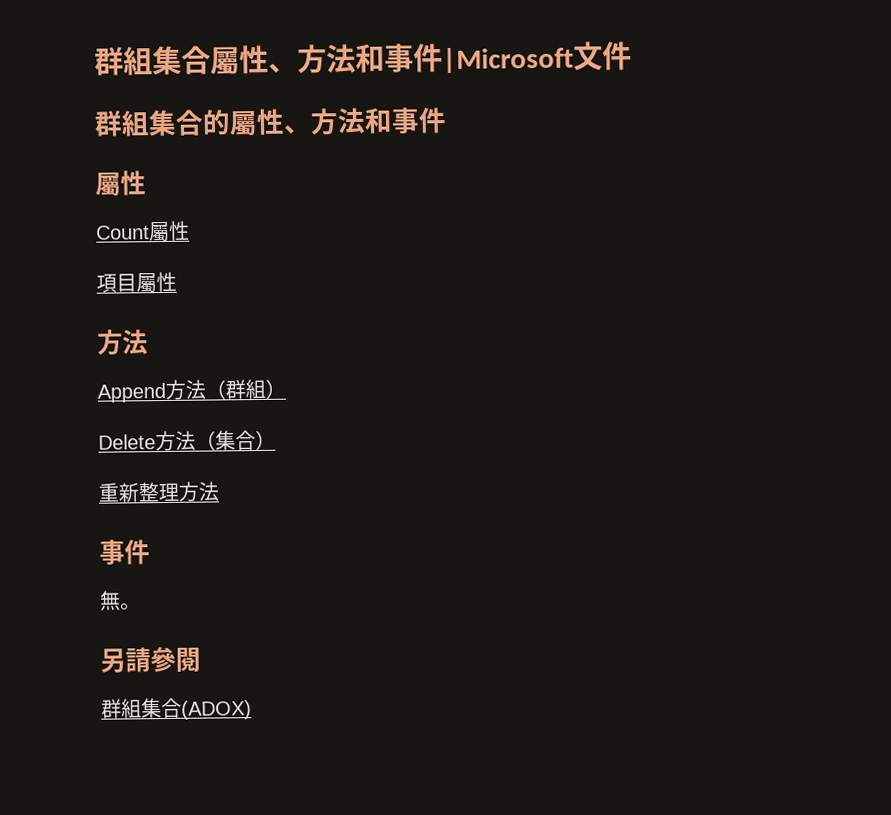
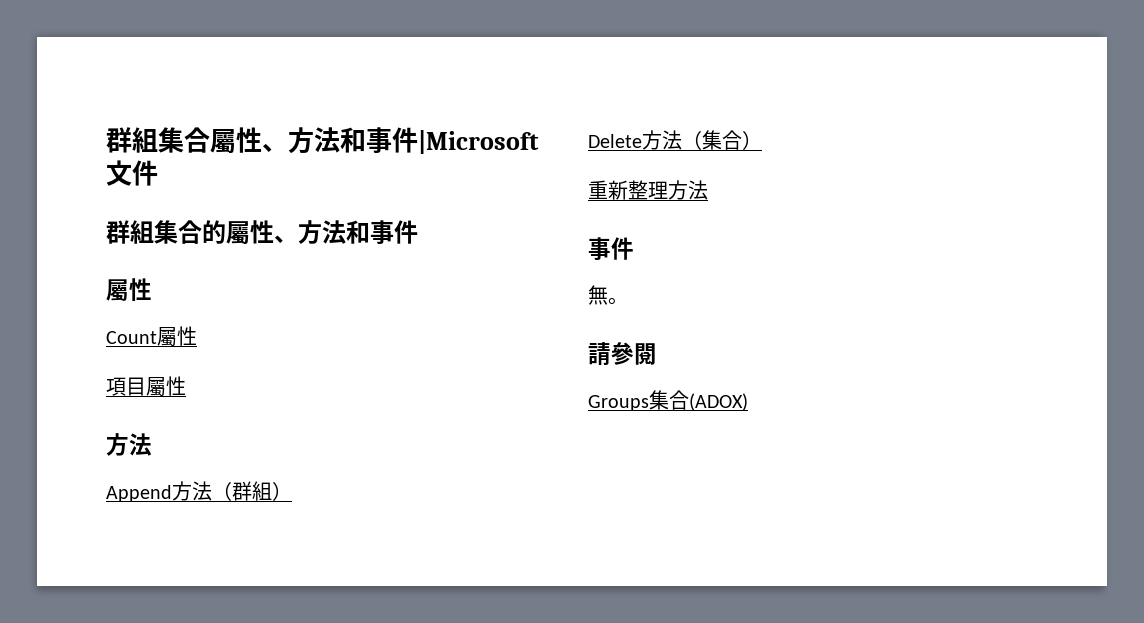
- 另請參閱
+ 請參閱
- 群組集合(ADOX)
+ Groups集合(ADOX)

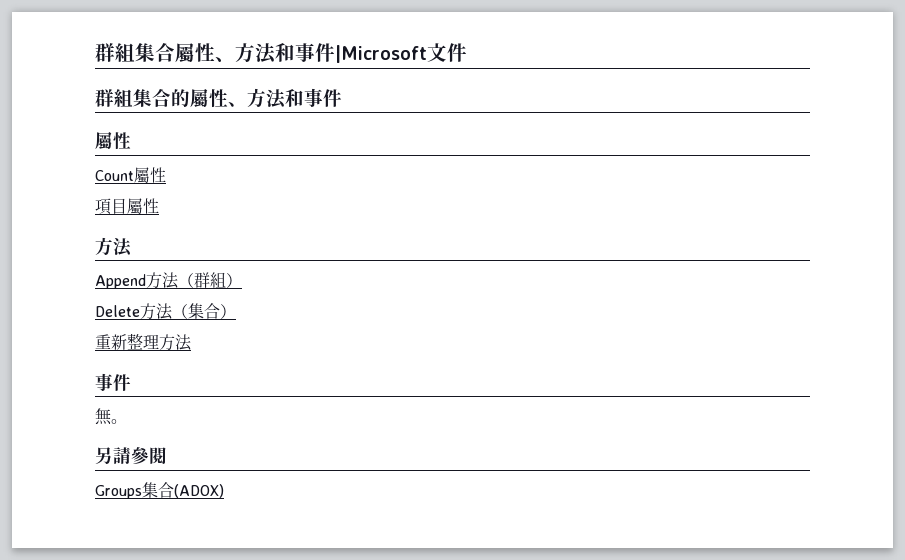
- 請參閱
+ 另請參閱

